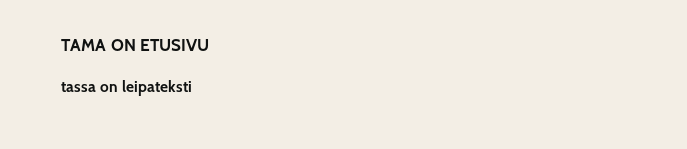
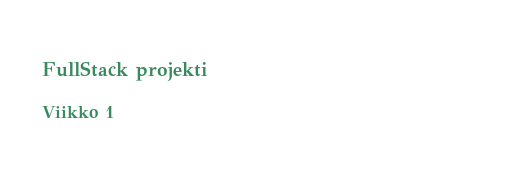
- TAMA ON ETUSIVU
- tassa on leipateksti
+ FullStack projekti
+ Viikko 1

